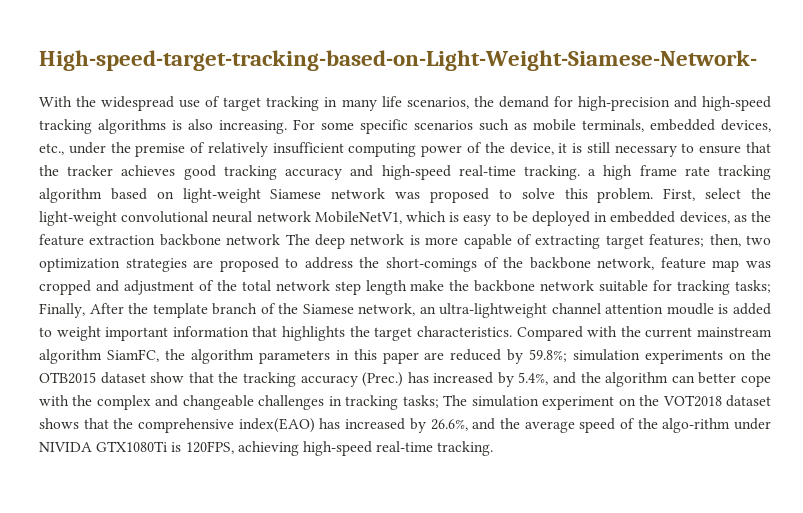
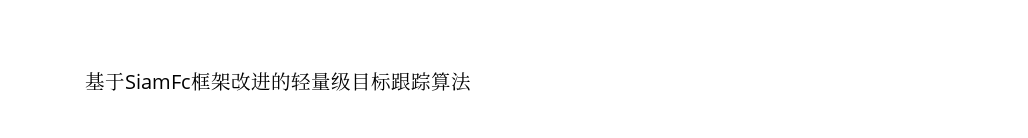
- High-speed-target-tracking-based-on-Light-Weight-Siamese-Network-
- With the widespread use of target tracking in many life scenarios, the demand for high-precision and high-speed tracking algorithms is also increasing. For some specific scenarios such as mobile terminals, embedded devices, etc., under the premise of relatively insufficient computing power of the device, it is still necessary to ensure that the tracker achieves good tracking accuracy and high-speed real-time tracking. a high frame rate tracking algorithm based on light-weight Siamese network was proposed to solve this problem. First, select the light-weight convolutional neural network MobileNetV1, which is easy to be deployed in embedded devices, as the feature extraction backbone network The deep network is more capable of extracting target features; then, two optimization strategies are proposed to address the short-comings of the backbone network, feature map was cropped and adjustment of the total network step length make the backbone network suitable for tracking tasks; Finally, After the template branch of the Siamese network, an ultra-lightweight channel attention moudle is added to weight important information that highlights the target characteristics. Compared with the current mainstream algorithm SiamFC, the algorithm parameters in this paper are reduced by 59.8%; simulation experiments on the OTB2015 dataset show that the tracking accuracy (Prec.) has increased by 5.4%, and the algorithm can better cope with the complex and changeable challenges in tracking tasks; The simulation experiment on the VOT2018 dataset shows that the comprehensive index(EAO) has increased by 26.6%, and the average speed of the algo-rithm under NIVIDA GTX1080Ti is 120FPS, achieving high-speed real-time tracking.
+ 基于SiamFc框架改进的轻量级目标跟踪算法

